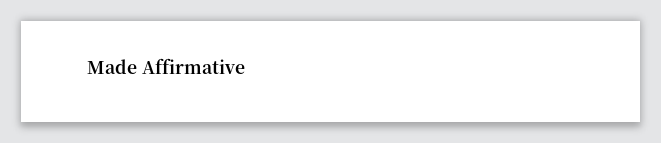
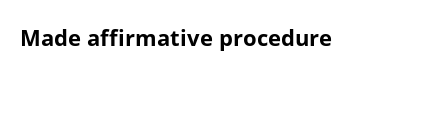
- Made Affirmative
+ Made affirmative procedure

